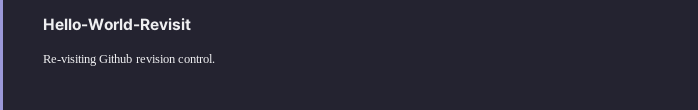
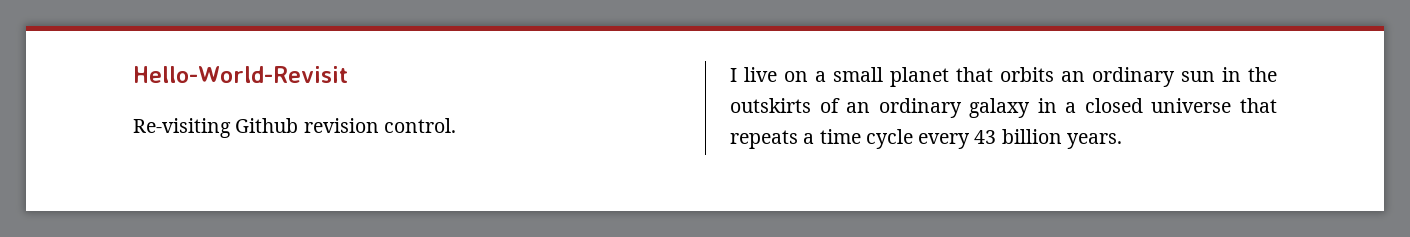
+ I live on a small planet that orbits an ordinary sun in the outskirts of an ordinary galaxy in a closed universe that repeats a time cycle every 43 billion years.

